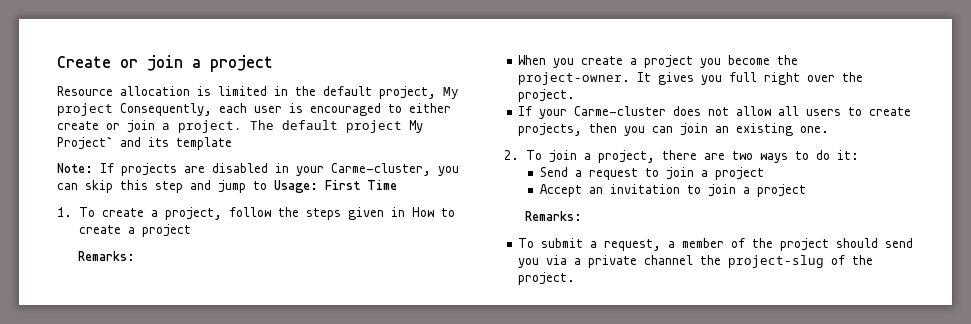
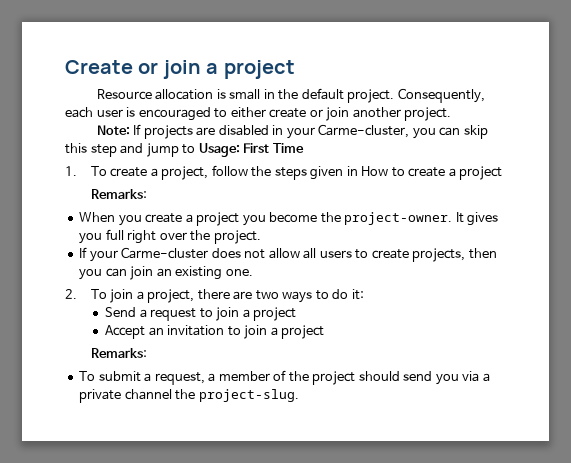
- Resource allocation is limited in the default project, My project Consequently, each user is encouraged to either create or join a project. The default project My Project` and its template
+ Resource allocation is small in the default project. Consequently, each user is encouraged to either create or join another project.
- To submit a request, a member of the project should send you via a private channel the project-slug of the project.
+ To submit a request, a member of the project should send you via a private channel the project-slug.

